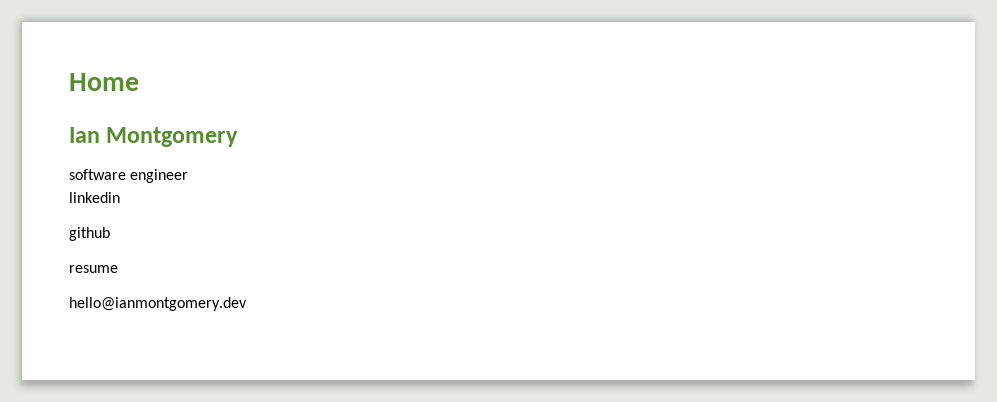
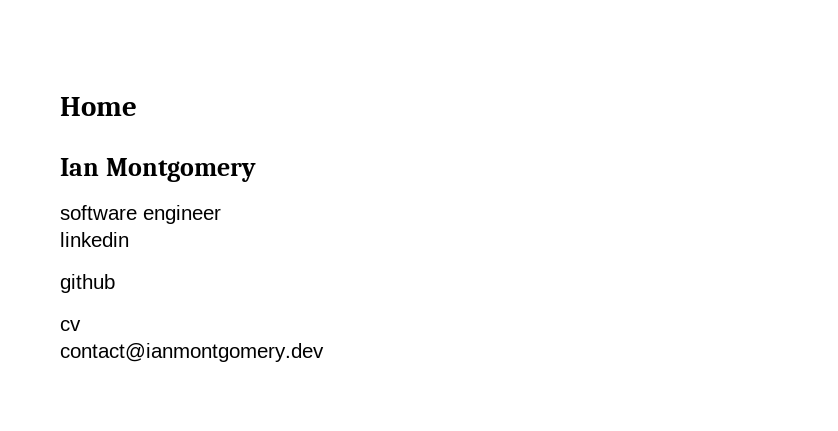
- resume
- hello@ianmontgomery.dev
+ cv
+ contact@ianmontgomery.dev

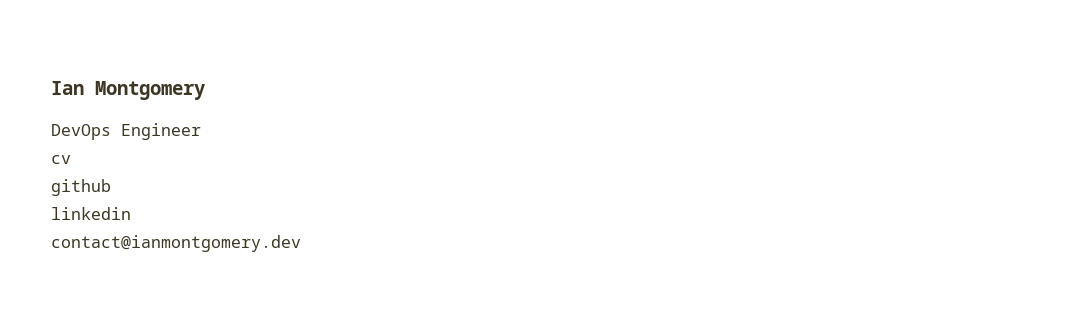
- Home
- software engineer
+ DevOps Engineer
+ cv
+ github
- github
- cv

